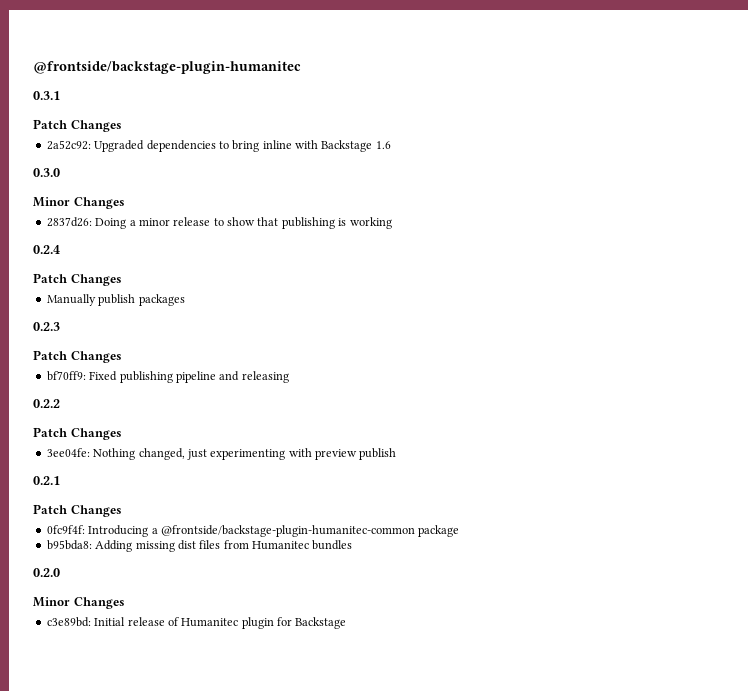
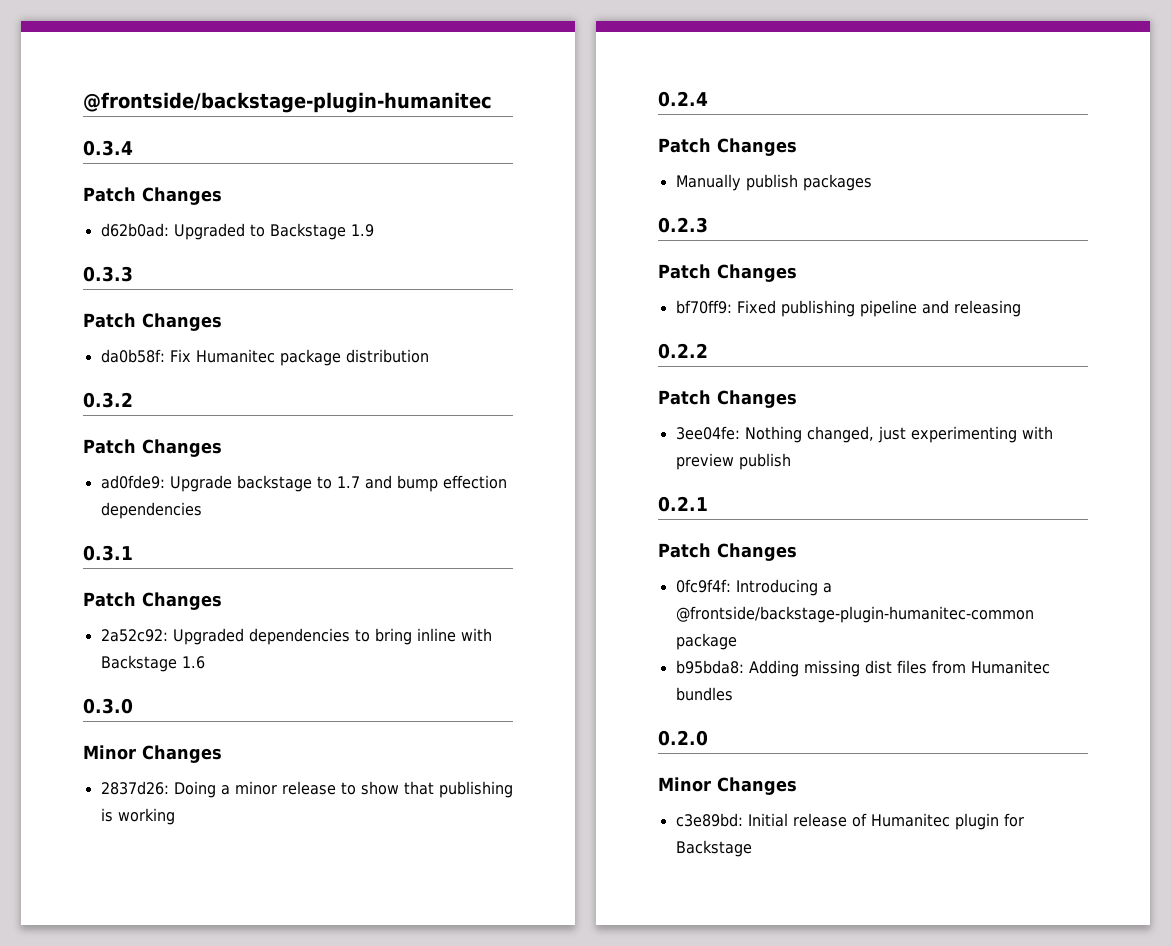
+ 0.3.4
+ Patch Changes
+ d62b0ad: Upgraded to Backstage 1.9
+ 0.3.3
+ Patch Changes
+ da0b58f: Fix Humanitec package distribution
+ 0.3.2
+ Patch Changes
+ ad0fde9: Upgrade backstage to 1.7 and bump effection dependencies

